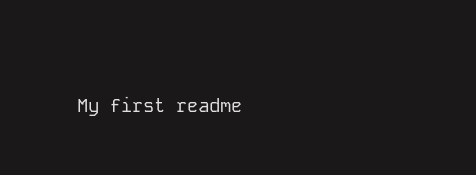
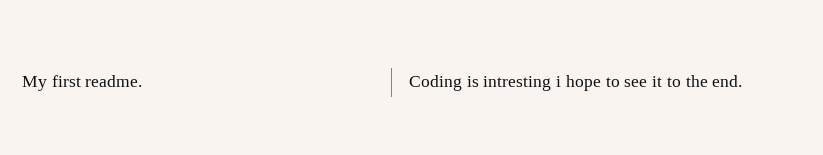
- My first readme
+ My first readme.
+ Coding is intresting i hope to see it to the end.

